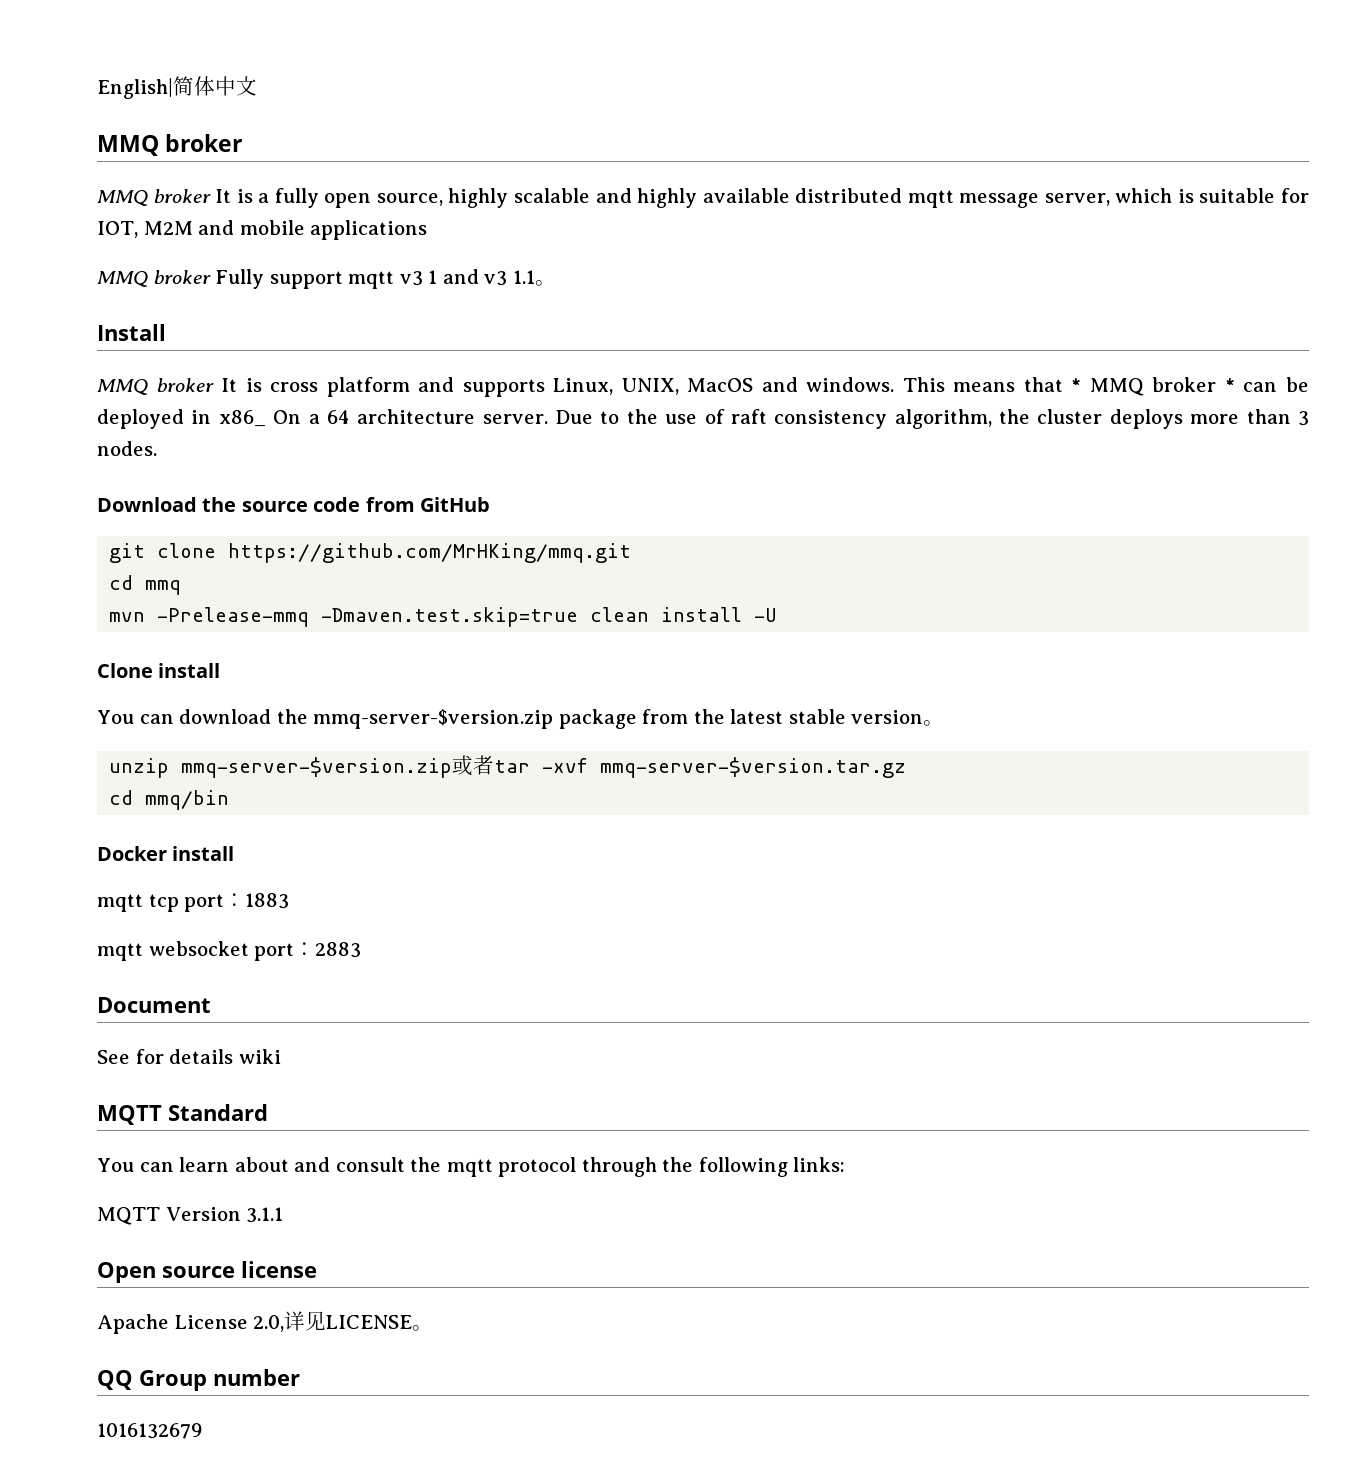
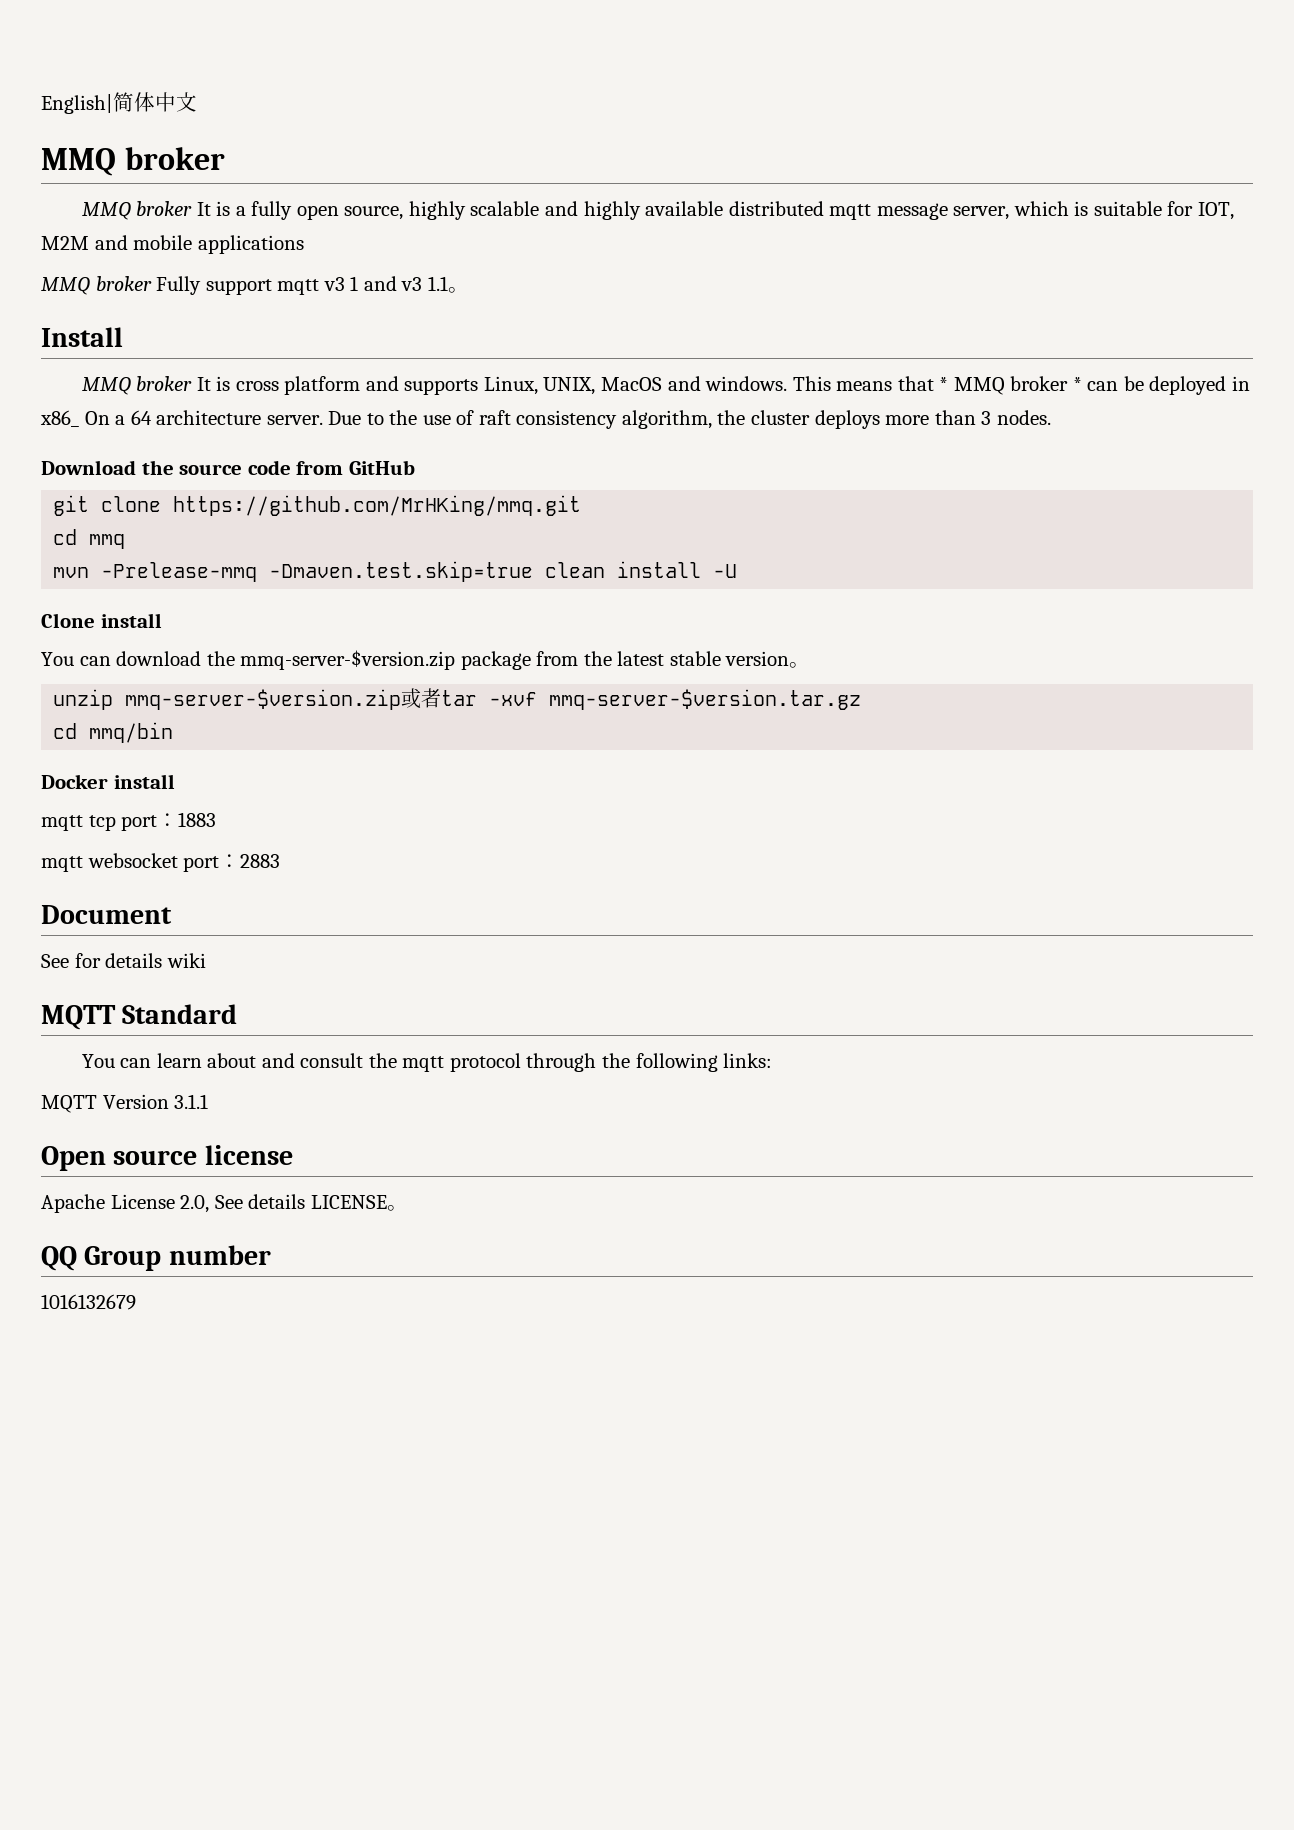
- Apache License 2.0,详见LICENSE。
+ Apache License 2.0, See details LICENSE。

